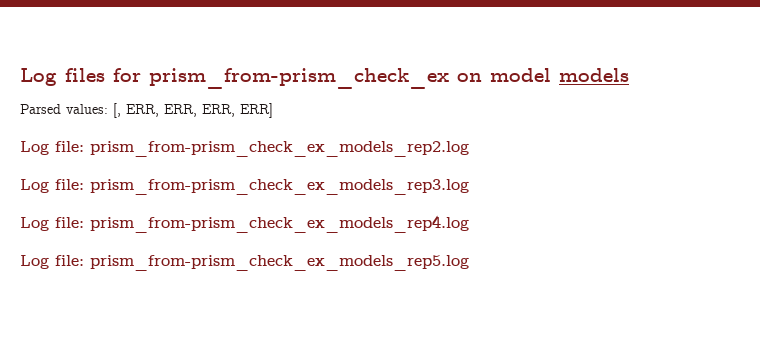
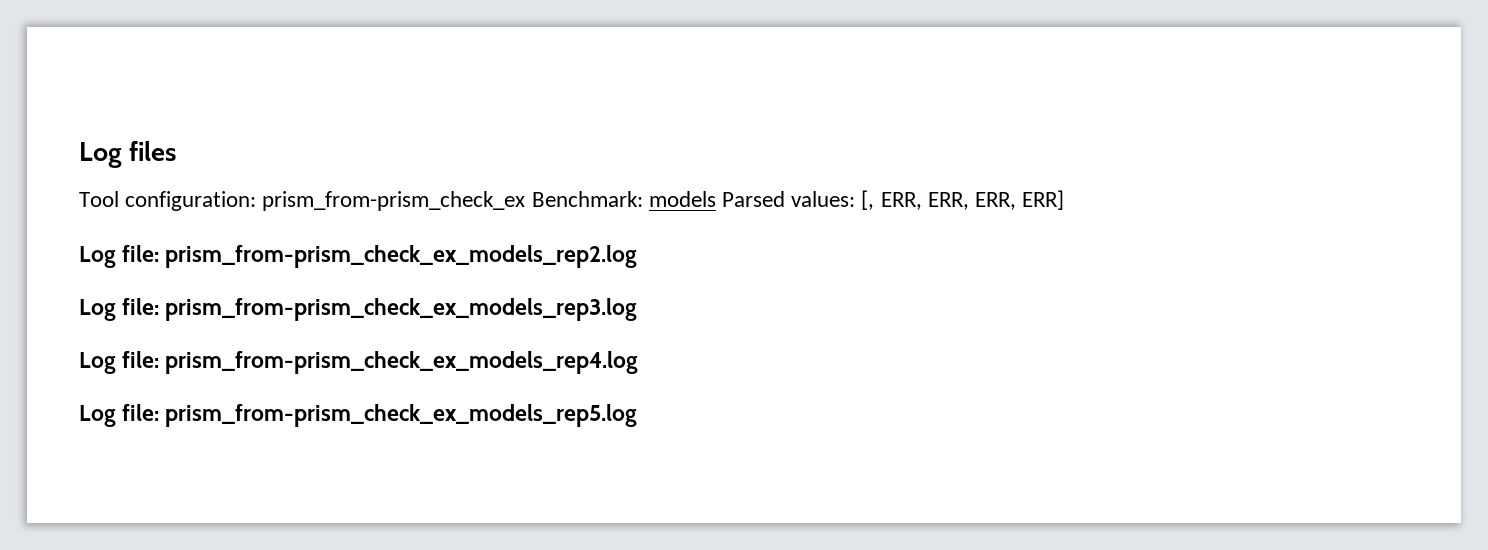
- Log files for prism_from-prism_check_ex on model models
- Parsed values: [, ERR, ERR, ERR, ERR]
+ Log files
+ Tool configuration: prism_from-prism_check_ex Benchmark: models Parsed values: [, ERR, ERR, ERR, ERR]

